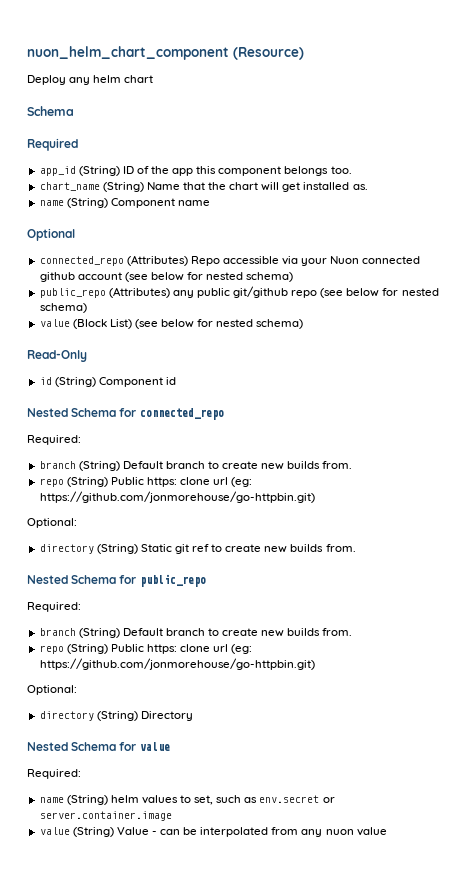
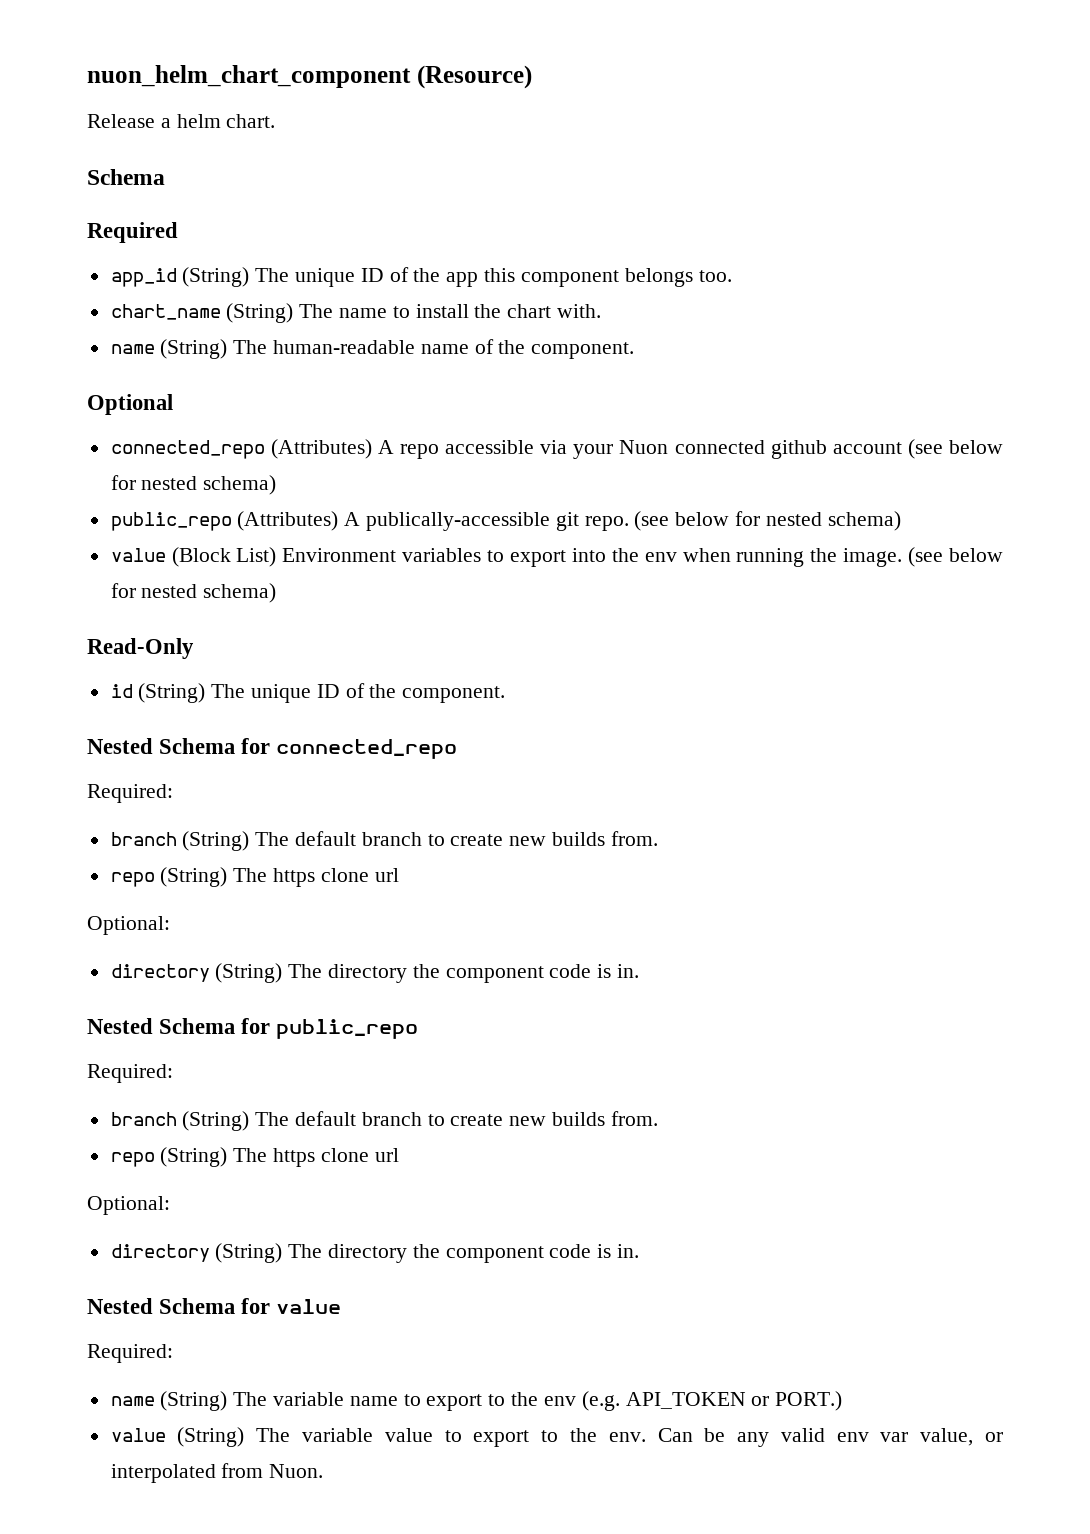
- Deploy any helm chart
+ Release a helm chart.
- app_id (String) ID of the app this component belongs too.
+ app_id (String) The unique ID of the app this component belongs too.
- chart_name (String) Name that the chart will get installed as.
- name (String) Component name
+ chart_name (String) The name to install the chart with.
+ name (String) The human-readable name of the component.
- connected_repo (Attributes) Repo accessible via your Nuon connected github account (see below for nested schema)
+ connected_repo (Attributes) A repo accessible via your Nuon connected github account (see below for nested schema)
- public_repo (Attributes) any public git/github repo (see below for nested schema)
+ public_repo (Attributes) A publically-accessible git repo. (see below for nested schema)
- value (Block List) (see below for nested schema)
+ value (Block List) Environment variables to export into the env when running the image. (see below for nested schema)
- id (String) Component id
+ id (String) The unique ID of the component.
  Nested Schema for connected_repo
  Required:
- branch (String) Default branch to create new builds from.
- repo (String) Public https: clone url (eg: https://github.com/jonmorehouse/go-httpbin.git)
+ branch (String) The default branch to create new builds from.
+ repo (String) The https clone url
  Optional:
- directory (String) Static git ref to create new builds from.
+ directory (String) The directory the component code is in.
  Nested Schema for public_repo
  Required:
- branch (String) Default branch to create new builds from.
- repo (String) Public https: clone url (eg: https://github.com/jonmorehouse/go-httpbin.git)
+ branch (String) The default branch to create new builds from.
+ repo (String) The https clone url
  Optional:
- directory (String) Directory
+ directory (String) The directory the component code is in.
- name (String) helm values to set, such as env.secret or server.container.image
- value (String) Value - can be interpolated from any nuon value
+ name (String) The variable name to export to the env (e.g. API_TOKEN or PORT.)
+ value (String) The variable value to export to the env. Can be any valid env var value, or interpolated from Nuon.

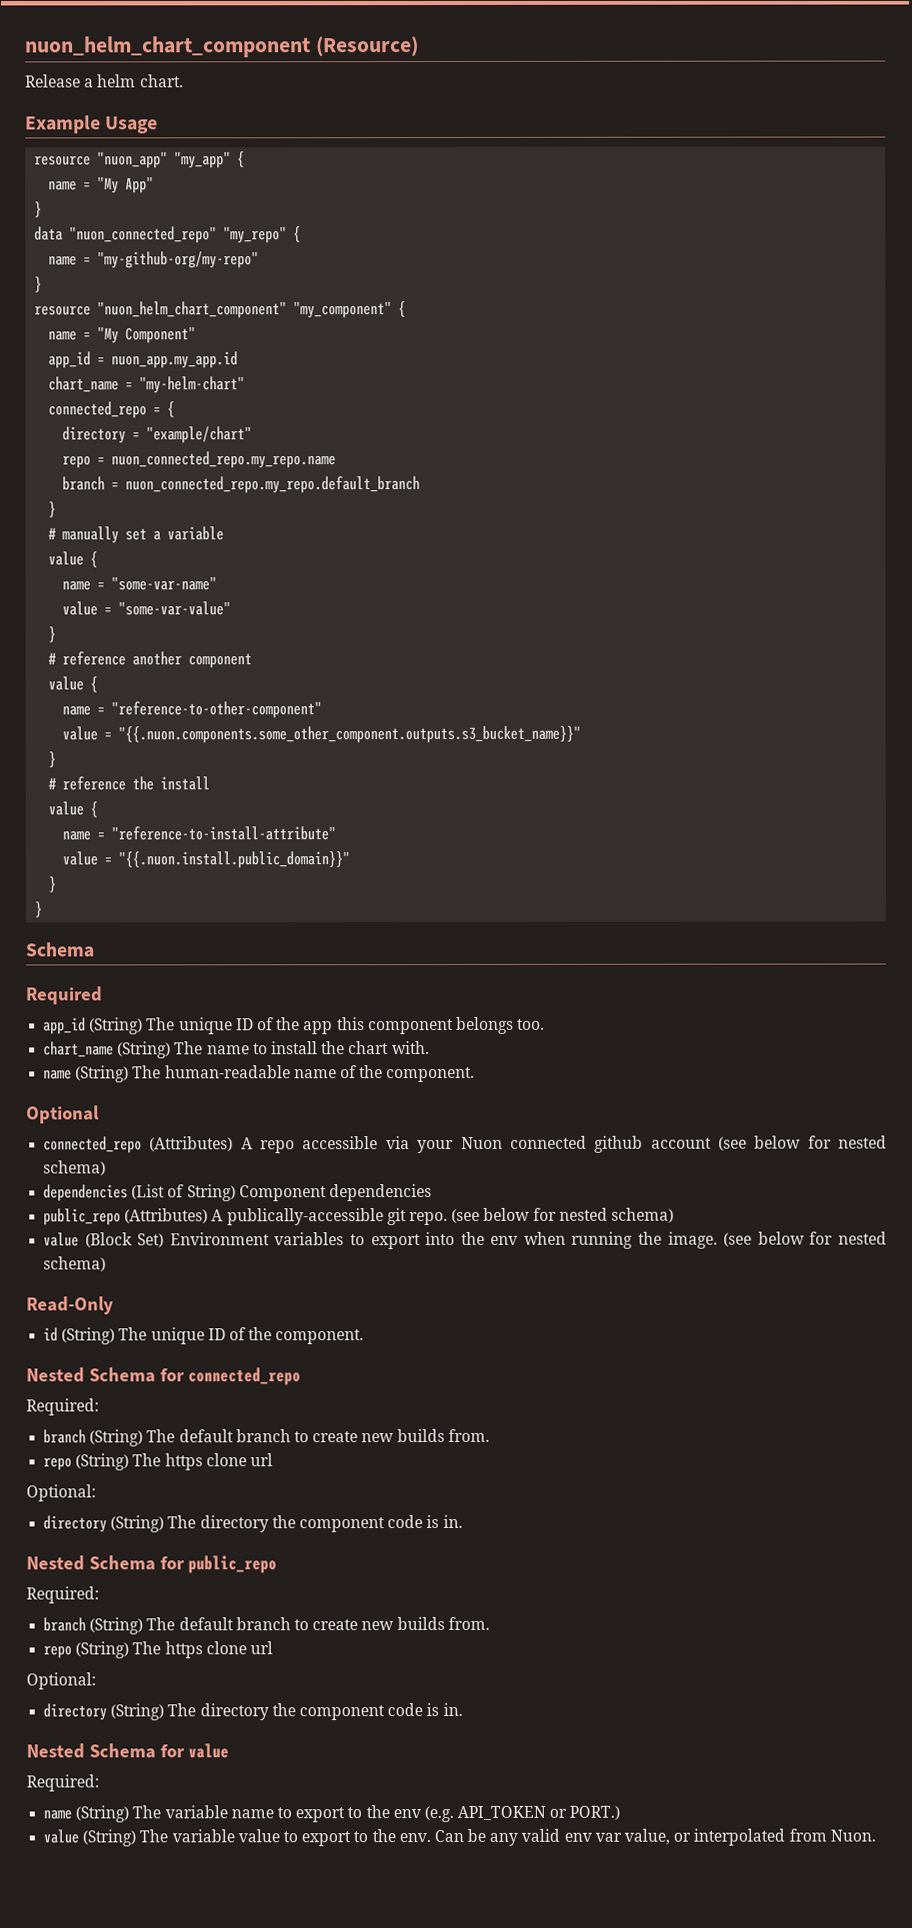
+ Example Usage
+ resource "nuon_app" "my_app" {
+ name = "My App"
+ }
+ data "nuon_connected_repo" "my_repo" {
+ name = "my-github-org/my-repo"
+ }
+ resource "nuon_helm_chart_component" "my_component" {
+ name = "My Component"
+ app_id = nuon_app.my_app.id
+ chart_name = "my-helm-chart"
+ connected_repo = {
+ directory = "example/chart"
+ repo = nuon_connected_repo.my_repo.name
+ branch = nuon_connected_repo.my_repo.default_branch
+ }
+ # manually set a variable
+ value {
+ name = "some-var-name"
+ value = "some-var-value"
+ }
+ # reference another component
+ value {
+ name = "reference-to-other-component"
+ value = "{{.nuon.components.some_other_component.outputs.s3_bucket_name}}"
+ }
+ # reference the install
+ value {
+ name = "reference-to-install-attribute"
+ value = "{{.nuon.install.public_domain}}"
+ }
+ }
+ dependencies (List of String) Component dependencies
- value (Block List) Environment variables to export into the env when running the image.
+ value (Block Set) Environment variables to export into the env when running the image.

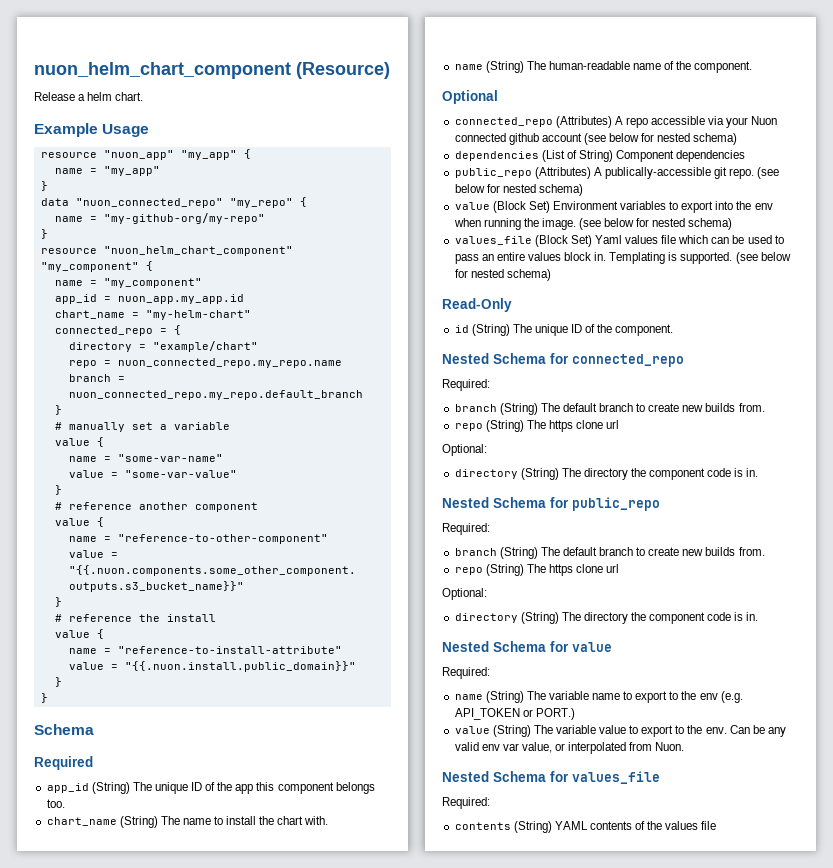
- name = "My App"
+ name = "my_app"
- name = "My Component"
+ name = "my_component"
+ values_file (Block Set) Yaml values file which can be used to pass an entire values block in. Templating is supported. (see below for nested schema)
+ Nested Schema for values_file
+ Required:
+ contents (String) YAML contents of the values file

